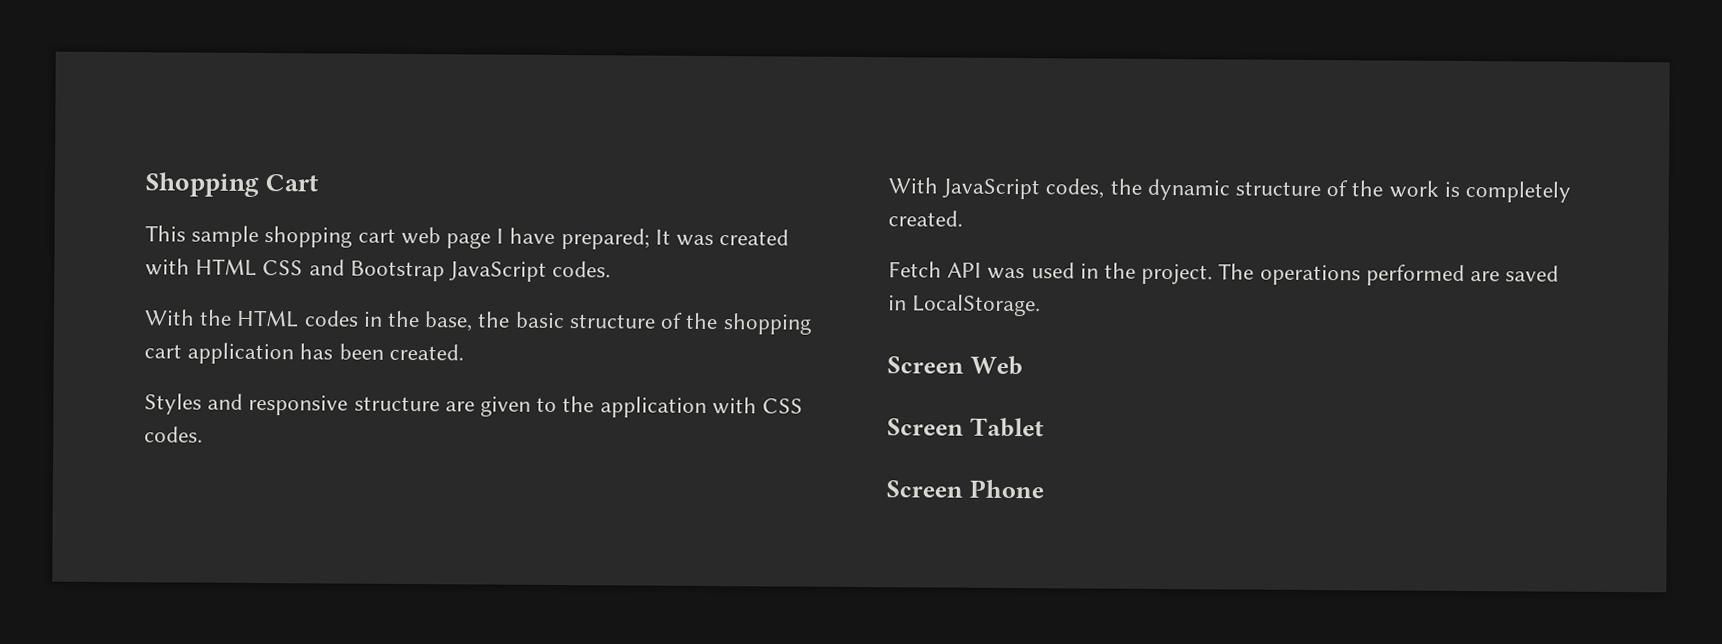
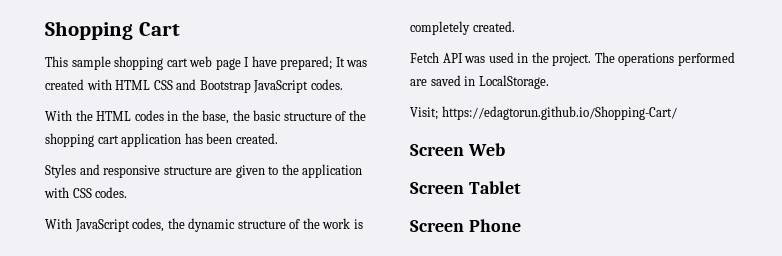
+ Visit; https://edagtorun.github.io/Shopping-Cart/

